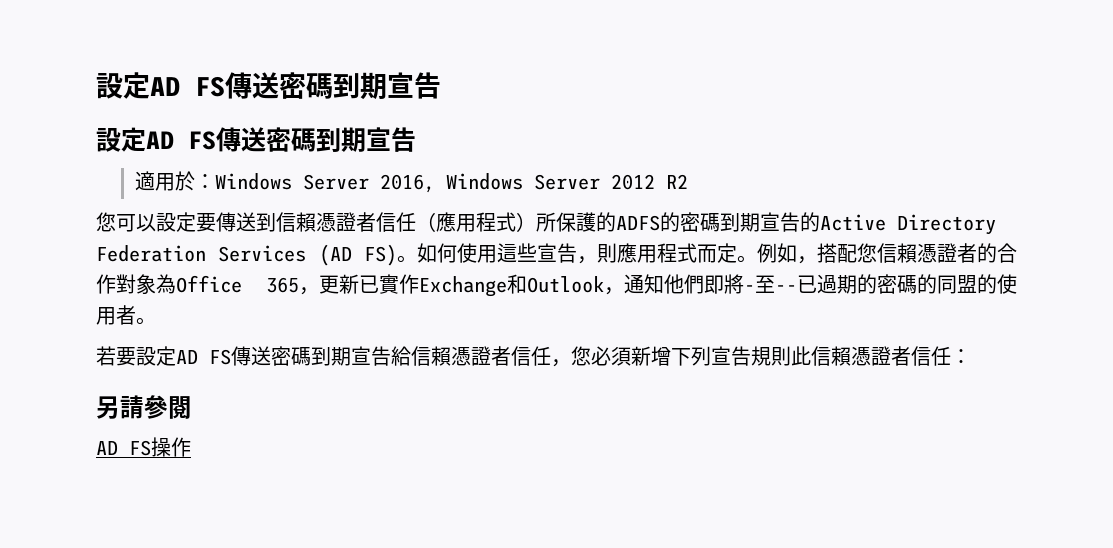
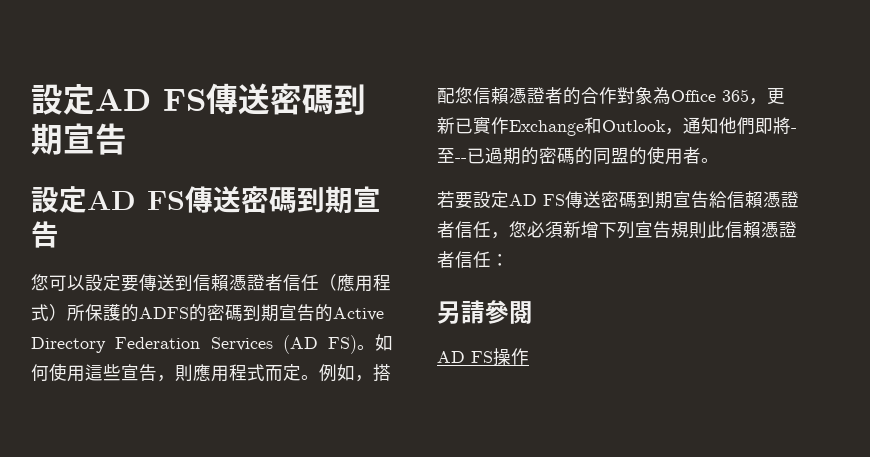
- 適用於：Windows Server 2016, Windows Server 2012 R2

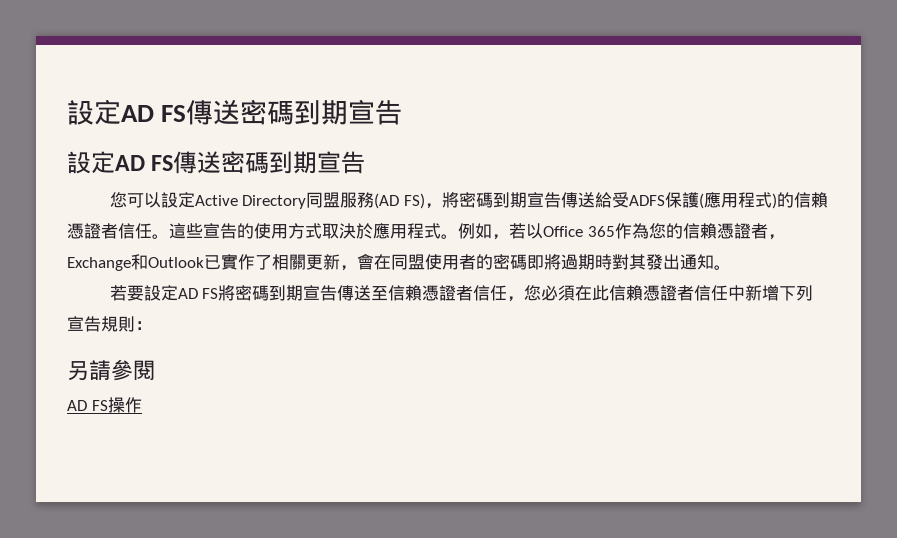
- 您可以設定要傳送到信賴憑證者信任（應用程式）所保護的ADFS的密碼到期宣告的Active Directory Federation Services (AD FS)。如何使用這些宣告，則應用程式而定。例如，搭配您信賴憑證者的合作對象為Office 365，更新已實作Exchange和Outlook，通知他們即將-至--已過期的密碼的同盟的使用者。
+ 您可以設定Active Directory同盟服務(AD FS)，將密碼到期宣告傳送給受ADFS保護(應用程式)的信賴憑證者信任。這些宣告的使用方式取決於應用程式。例如，若以Office 365作為您的信賴憑證者，Exchange和Outlook已實作了相關更新，會在同盟使用者的密碼即將過期時對其發出通知。
- 若要設定AD FS傳送密碼到期宣告給信賴憑證者信任，您必須新增下列宣告規則此信賴憑證者信任：
+ 若要設定AD FS將密碼到期宣告傳送至信賴憑證者信任，您必須在此信賴憑證者信任中新增下列宣告規則：

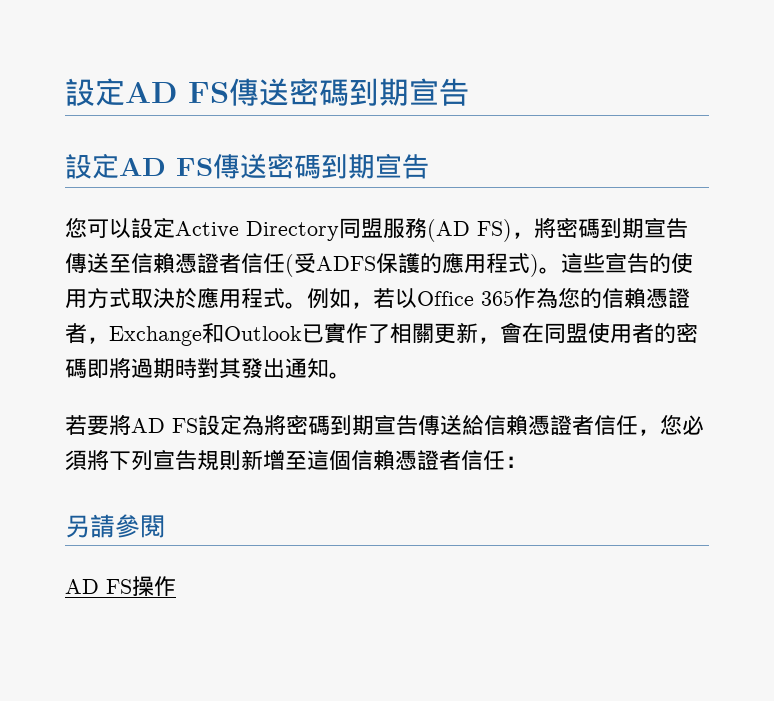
- 您可以設定Active Directory同盟服務(AD FS)，將密碼到期宣告傳送給受ADFS保護(應用程式)的信賴憑證者信任。
+ 您可以設定Active Directory同盟服務(AD FS)，將密碼到期宣告傳送至信賴憑證者信任(受ADFS保護的應用程式)。
- 若要設定AD FS將密碼到期宣告傳送至信賴憑證者信任，您必須在此信賴憑證者信任中新增下列宣告規則：
+ 若要將AD FS設定為將密碼到期宣告傳送給信賴憑證者信任，您必須將下列宣告規則新增至這個信賴憑證者信任：

